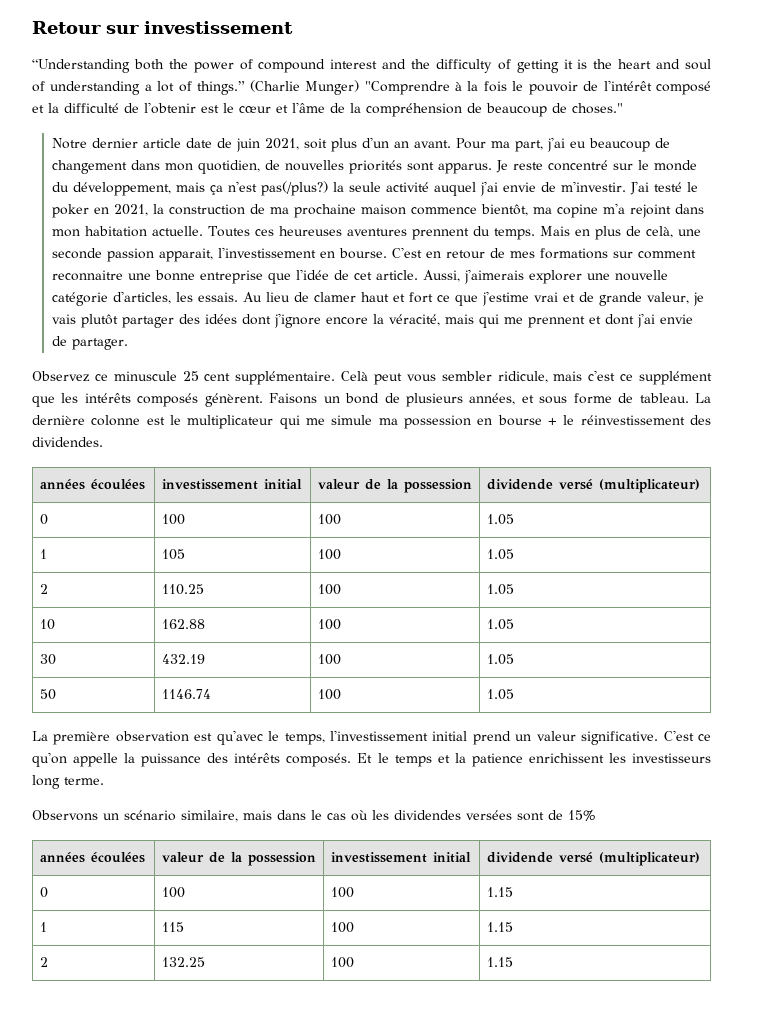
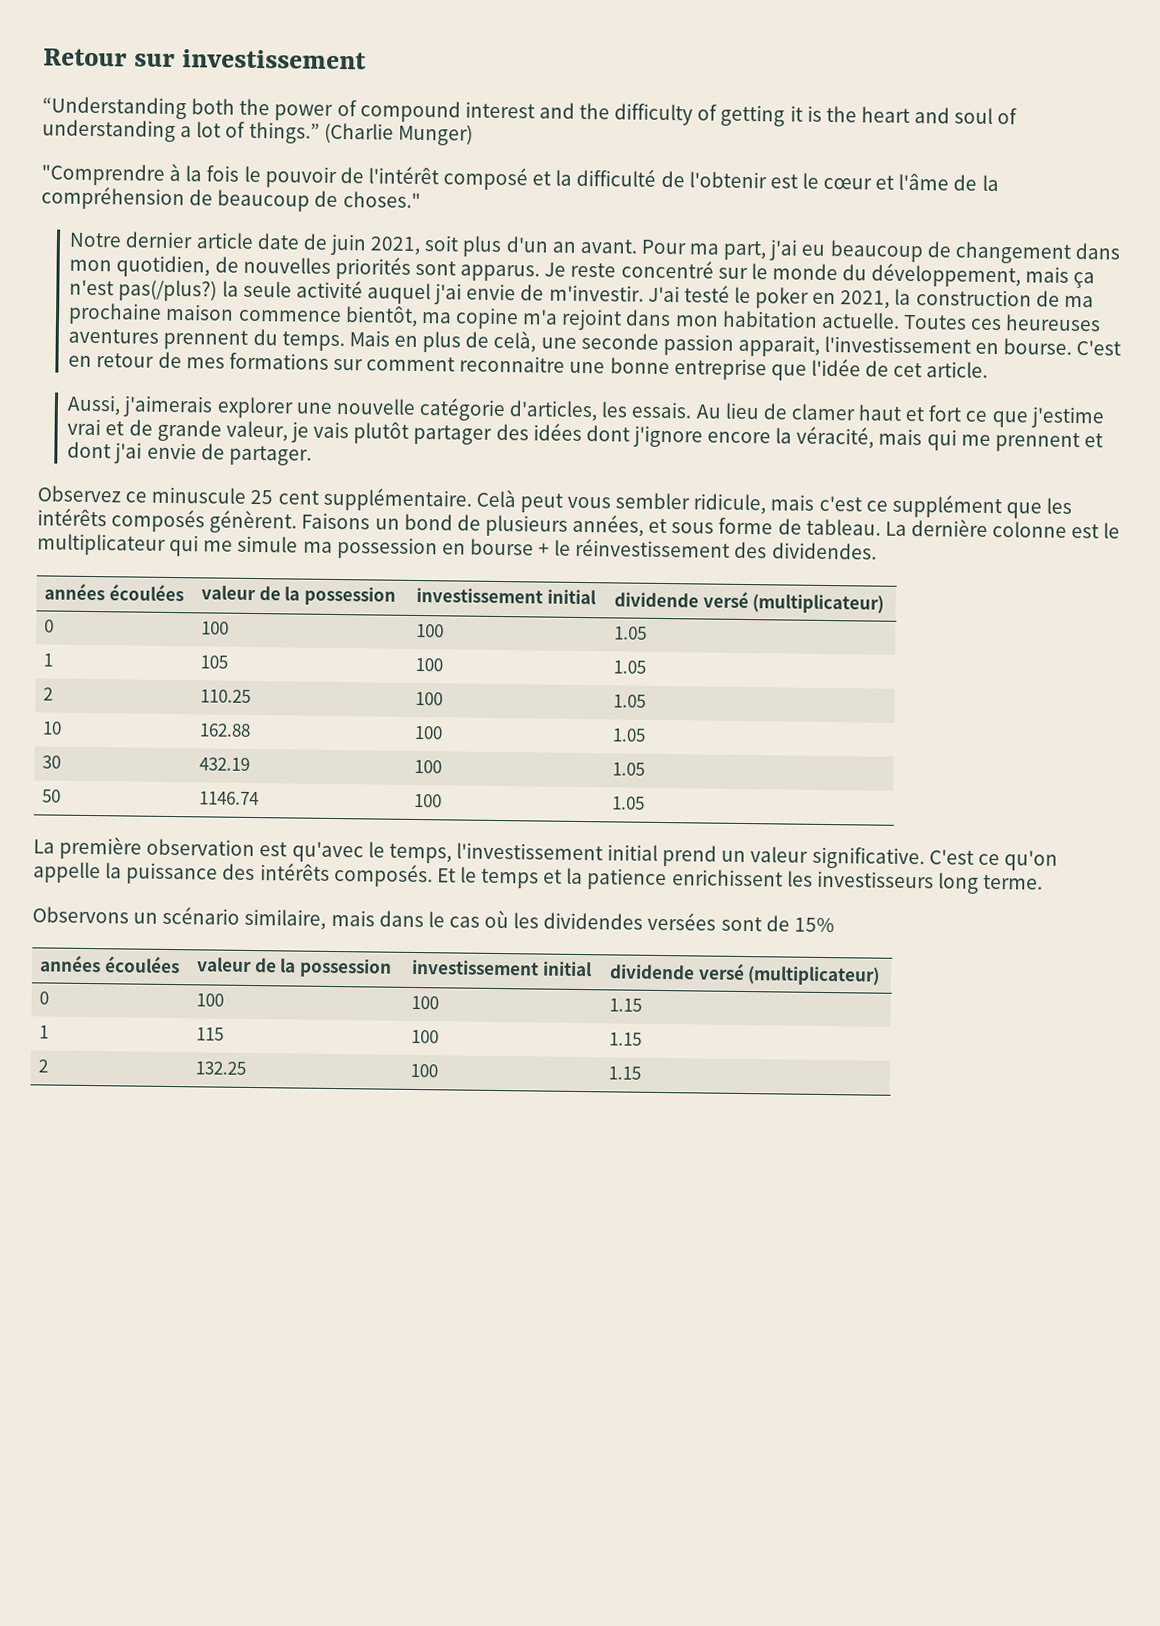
- (Charlie Munger) "Comprendre à la fois le pouvoir de l'intérêt composé et la difficulté de l'obtenir est le cœur et l'âme de la compréhension de beaucoup de choses."
+ (Charlie Munger)
+ "Comprendre à la fois le pouvoir de l'intérêt composé et la difficulté de l'obtenir est le cœur et l'âme de la compréhension de beaucoup de choses."
- C'est en retour de mes formations sur comment reconnaitre une bonne entreprise que l'idée de cet article. Aussi, j'aimerais explorer une nouvelle catégorie d'articles, les essais.
+ C'est en retour de mes formations sur comment reconnaitre une bonne entreprise que l'idée de cet article.
+ Aussi, j'aimerais explorer une nouvelle catégorie d'articles, les essais.
  La dernière colonne est le multiplicateur qui me simule ma possession en bourse + le réinvestissement des dividendes.
- années écoulées | investissement initial | valeur de la possession | dividende versé (multiplicateur)
+ années écoulées | valeur de la possession | investissement initial | dividende versé (multiplicateur)

